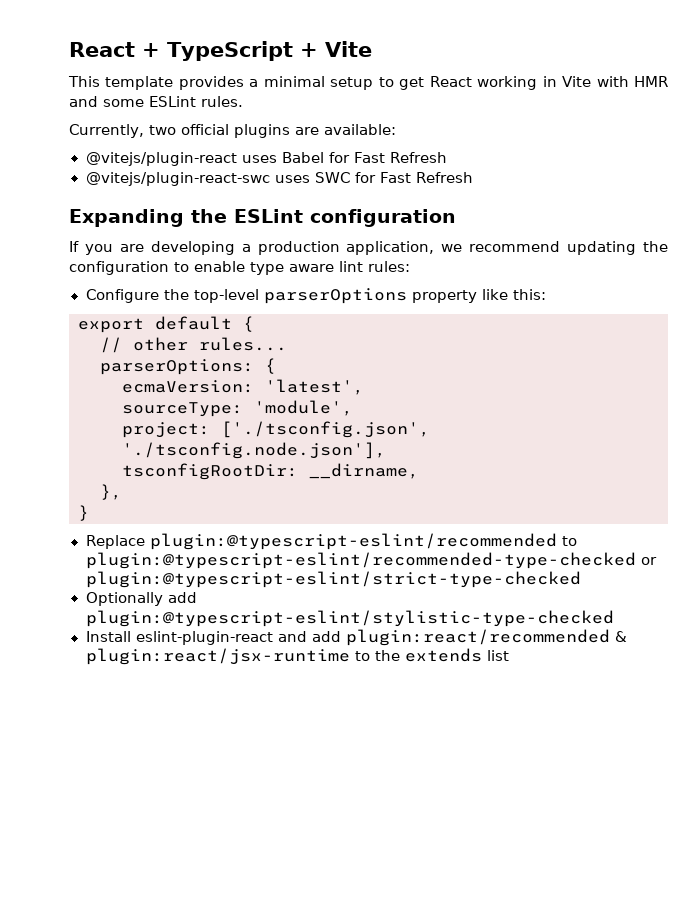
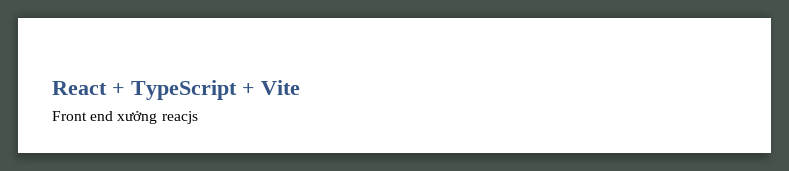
- This template provides a minimal setup to get React working in Vite with HMR and some ESLint rules.
- Currently, two official plugins are available:
- @vitejs/plugin-react uses Babel for Fast Refresh
- @vitejs/plugin-react-swc uses SWC for Fast Refresh
- Expanding the ESLint configuration
- If you are developing a production application, we recommend updating the configuration to enable type aware lint rules:
- Configure the top-level parserOptions property like this:
- export default {
- // other rules...
- parserOptions: {
- ecmaVersion: 'latest',
- sourceType: 'module',
- project: ['./tsconfig.json', './tsconfig.node.json'],
- tsconfigRootDir: __dirname,
- },
- }
- Replace plugin:@typescript-eslint/recommended to plugin:@typescript-eslint/recommended-type-checked or plugin:@typescript-eslint/strict-type-checked
- Optionally add plugin:@typescript-eslint/stylistic-type-checked
- Install eslint-plugin-react and add plugin:react/recommended & plugin:react/jsx-runtime to the extends list
+ Front end xưởng reacjs

